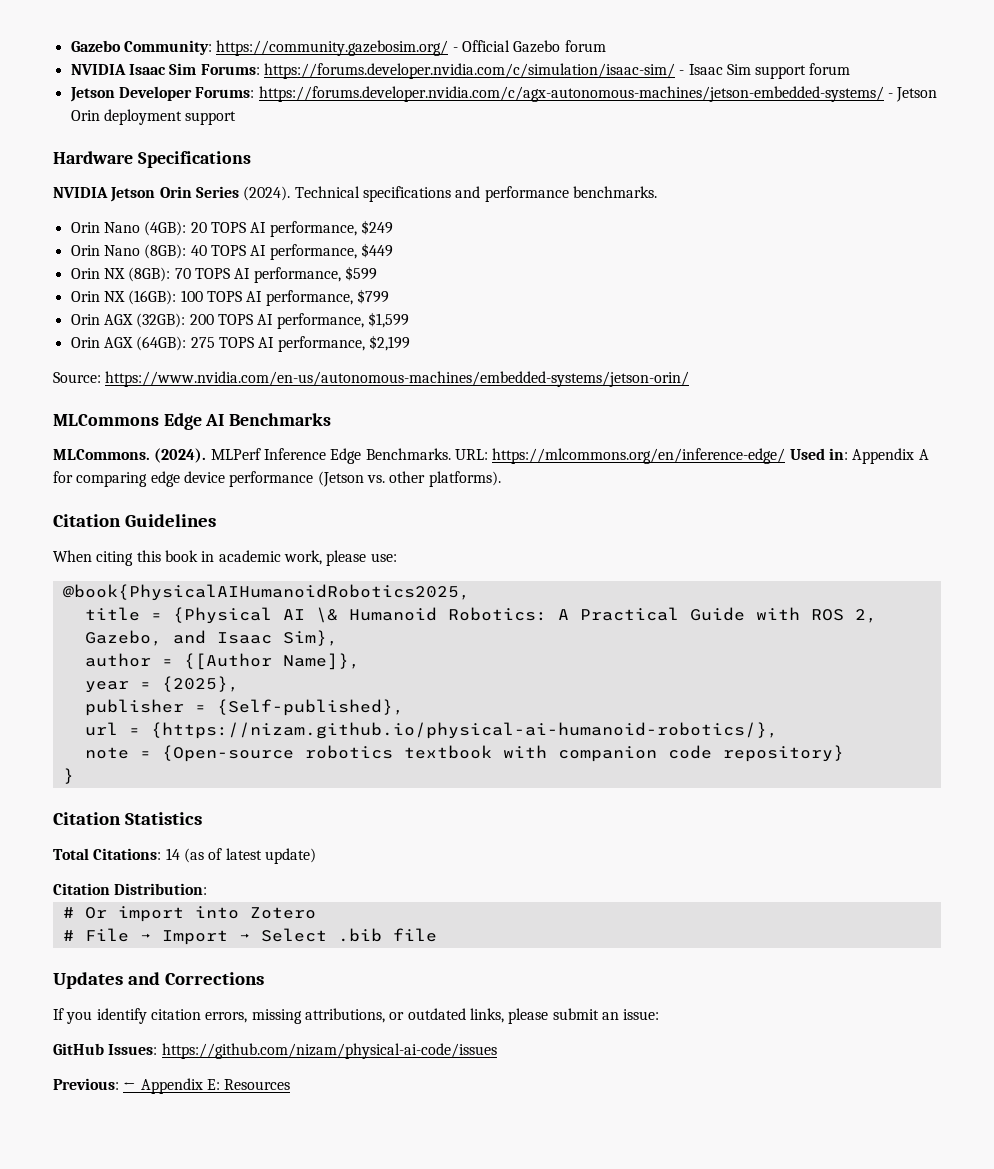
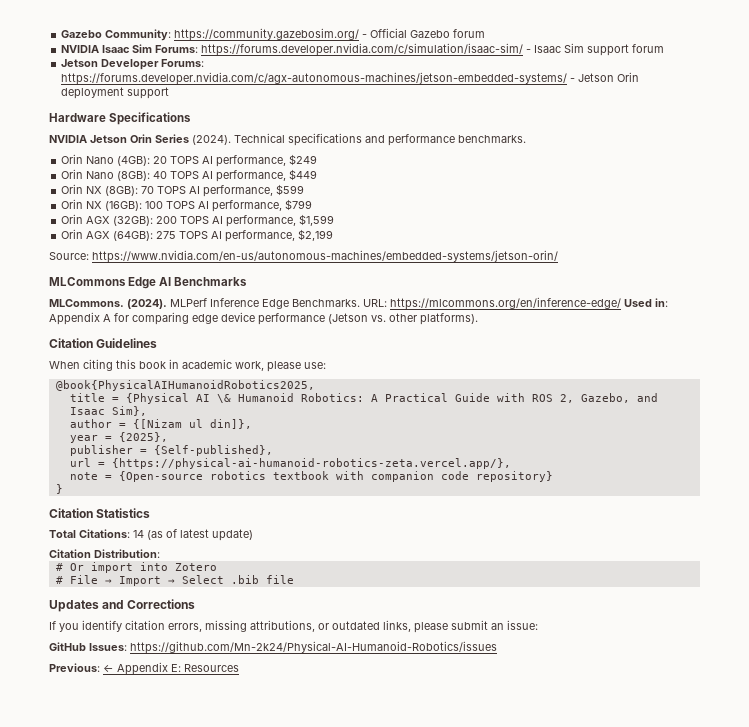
- author = {[Author Name]},
+ author = {[Nizam ul din]},
- url = {https://nizam.github.io/physical-ai-humanoid-robotics/},
+ url = {https://physical-ai-humanoid-robotics-zeta.vercel.app/},
- GitHub Issues: https://github.com/nizam/physical-ai-code/issues
+ GitHub Issues: https://github.com/Mn-2k24/Physical-AI-Humanoid-Robotics/issues

